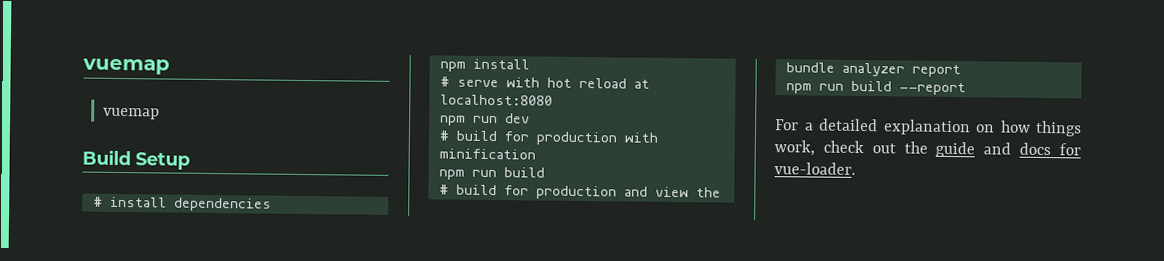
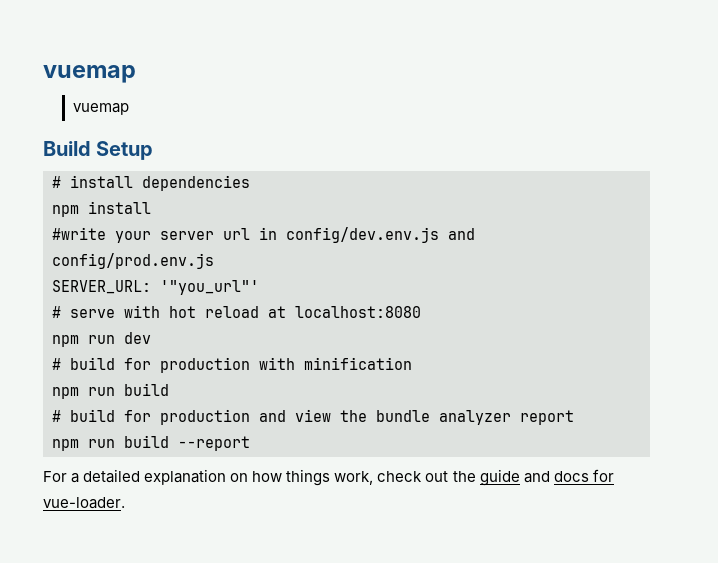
+ #write your server url in config/dev.env.js and config/prod.env.js
+ SERVER_URL: '"you_url"'

